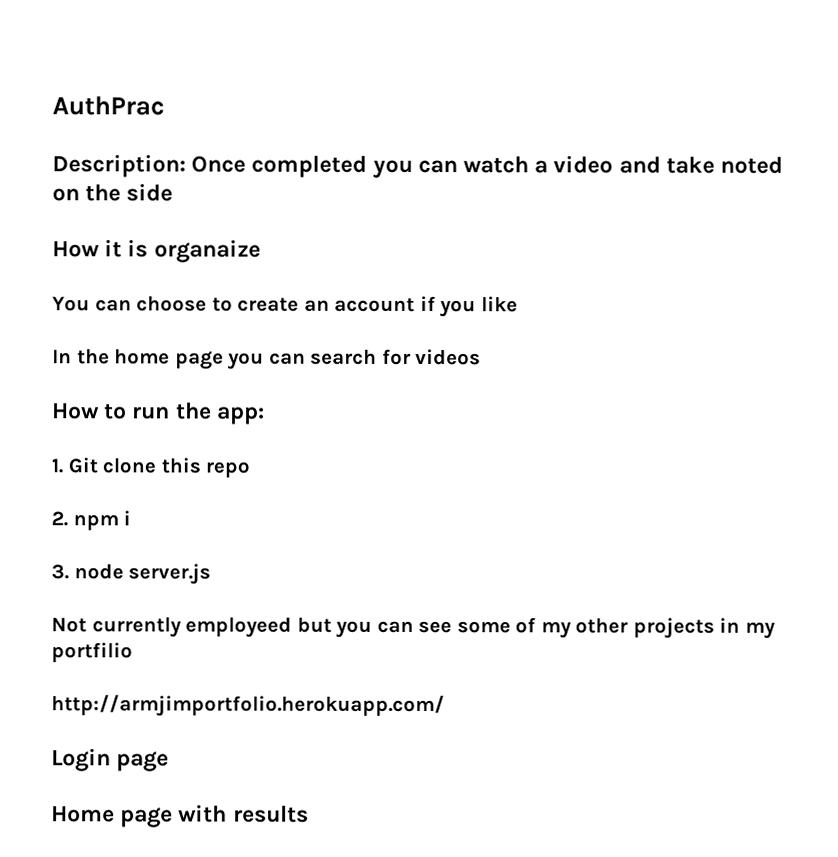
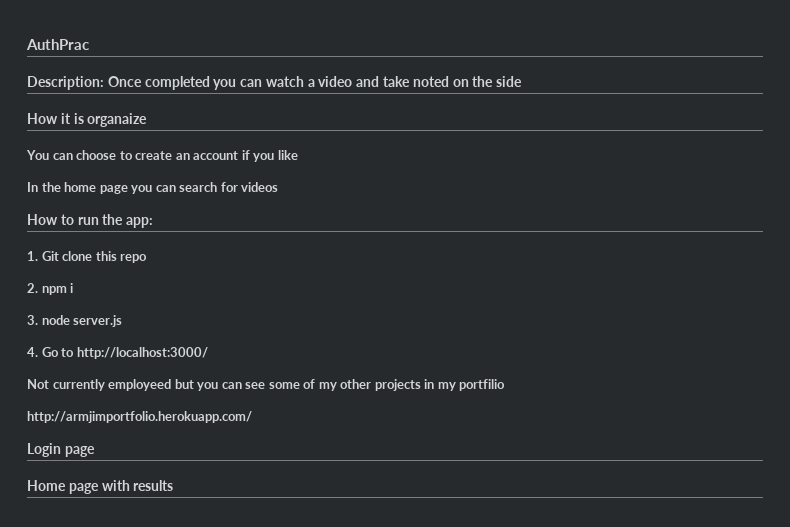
+ 4. Go to http://localhost:3000/

